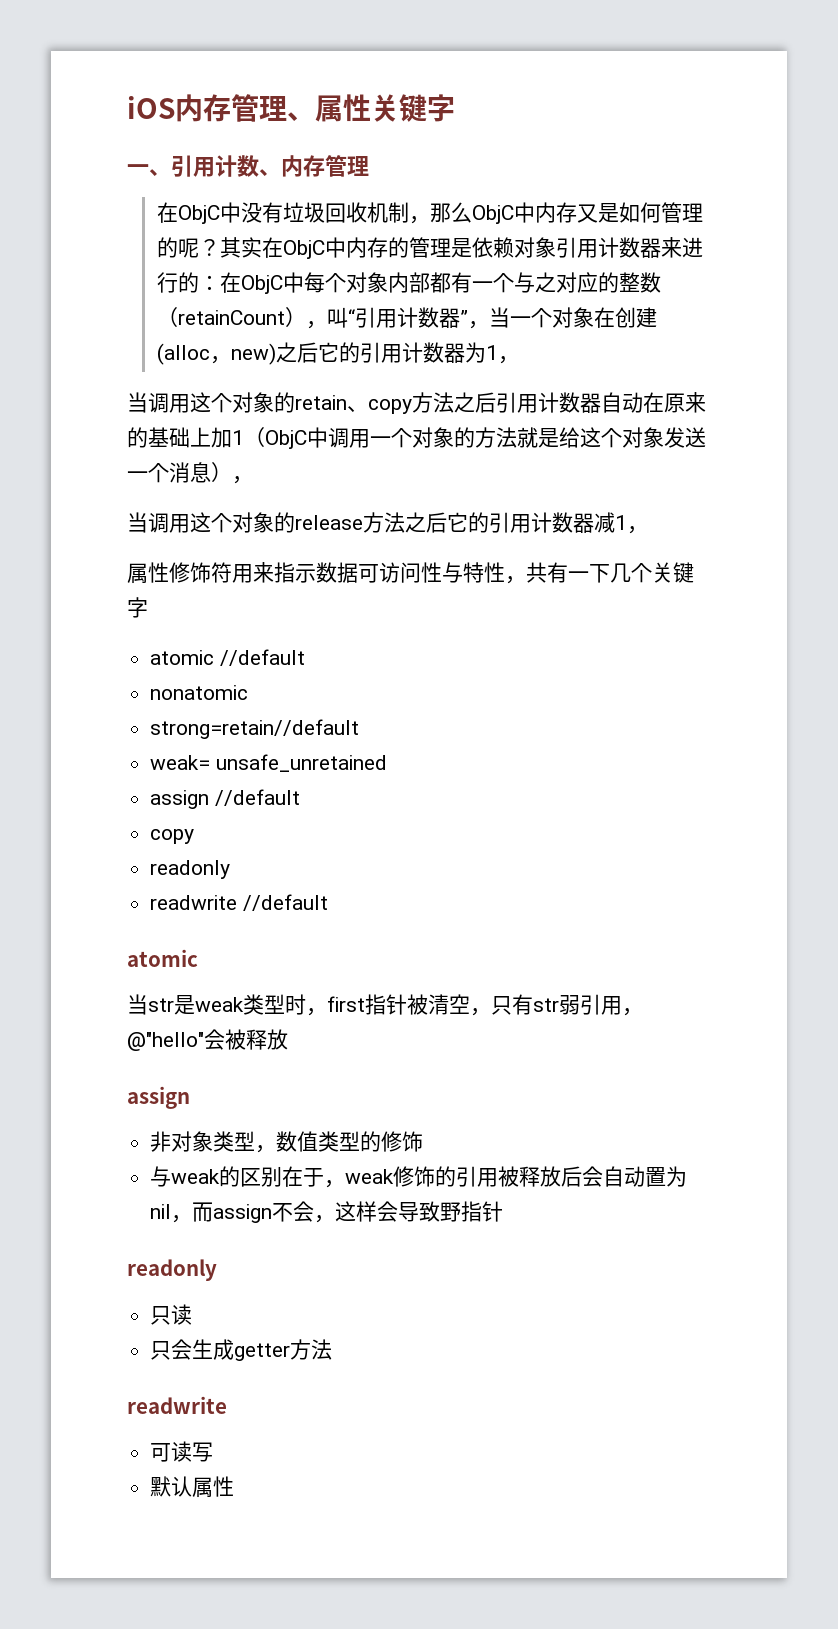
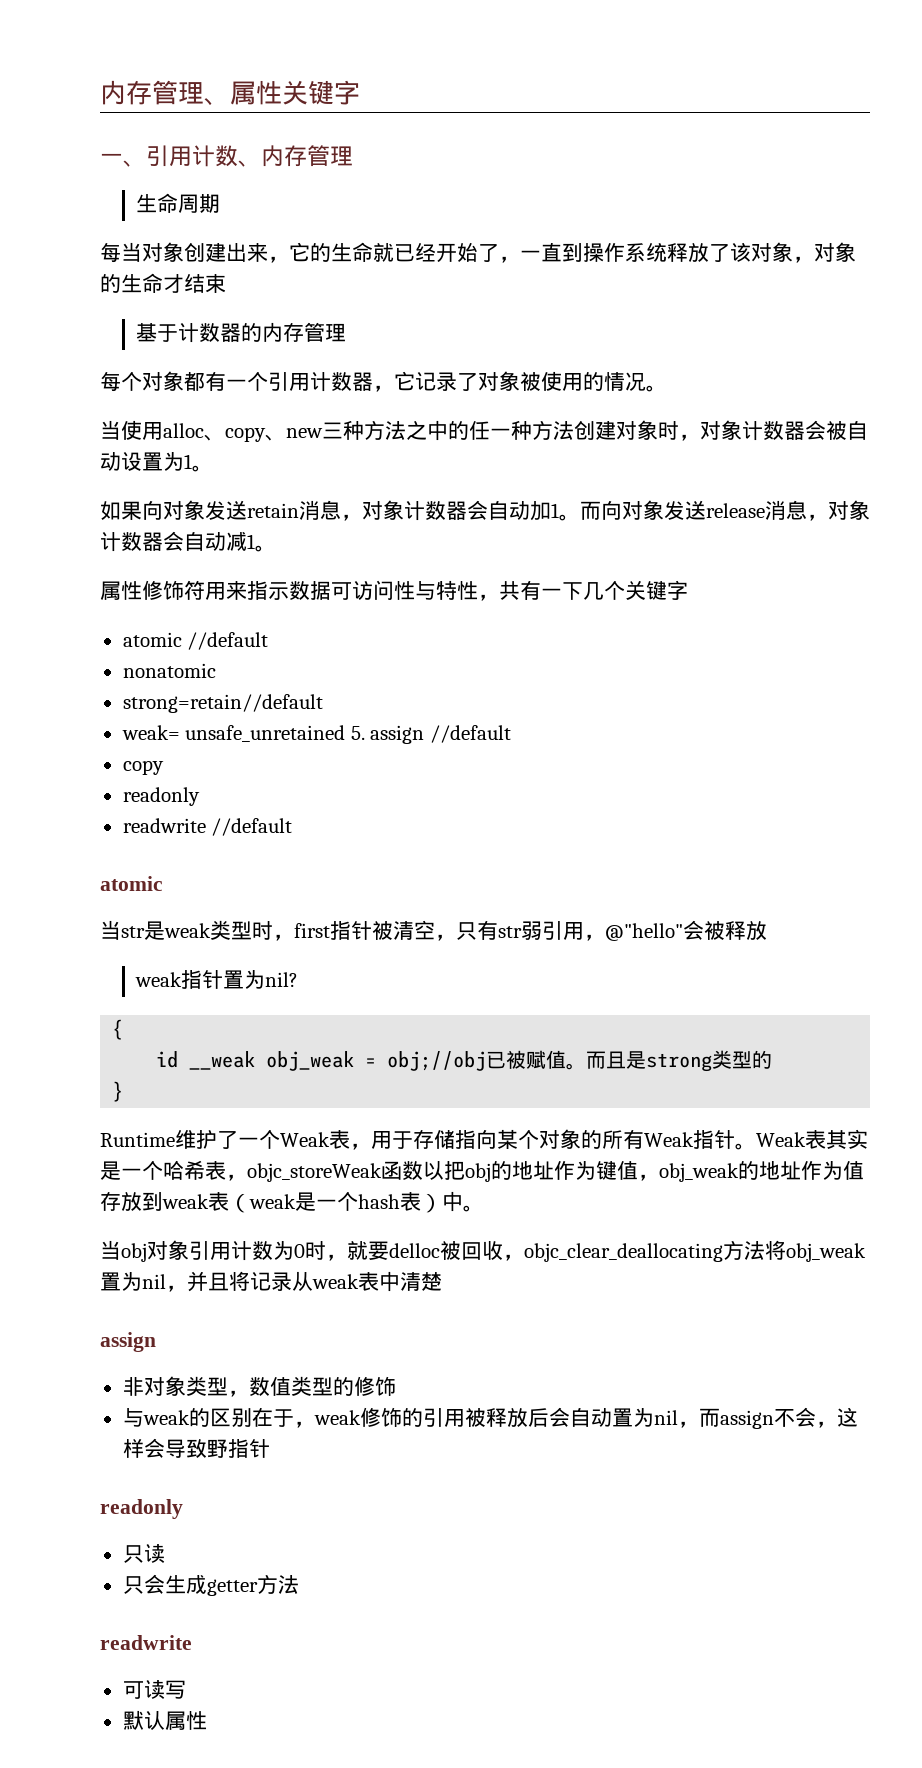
- iOS内存管理、属性关键字
+ 内存管理、属性关键字
- 在ObjC中没有垃圾回收机制，那么ObjC中内存又是如何管理的呢？其实在ObjC中内存的管理是依赖对象引用计数器来进行的：在ObjC中每个对象内部都有一个与之对应的整数（retainCount），叫“引用计数器”，当一个对象在创建(alloc，new)之后它的引用计数器为1，
- 当调用这个对象的retain、copy方法之后引用计数器自动在原来的基础上加1（ObjC中调用一个对象的方法就是给这个对象发送一个消息），
- 当调用这个对象的release方法之后它的引用计数器减1，
+ 生命周期
+ 每当对象创建出来，它的生命就已经开始了，一直到操作系统释放了该对象，对象的生命才结束
+ 基于计数器的内存管理
+ 每个对象都有一个引用计数器，它记录了对象被使用的情况。
+ 当使用alloc、copy、new三种方法之中的任一种方法创建对象时，对象计数器会被自动设置为1。
+ 如果向对象发送retain消息，对象计数器会自动加1。而向对象发送release消息，对象计数器会自动减1。
- weak= unsafe_unretained
- assign //default
+ weak= unsafe_unretained 5. assign //default
+ weak指针置为nil?
+ {
+ id __weak obj_weak = obj;//obj已被赋值。而且是strong类型的
+ }
+ Runtime维护了一个Weak表，用于存储指向某个对象的所有Weak指针。Weak表其实是一个哈希表，objc_storeWeak函数以把obj的地址作为键值，obj_weak的地址作为值存放到weak表（weak是一个hash表）中。
+ 当obj对象引用计数为0时，就要delloc被回收，objc_clear_deallocating方法将obj_weak置为nil，并且将记录从weak表中清楚

